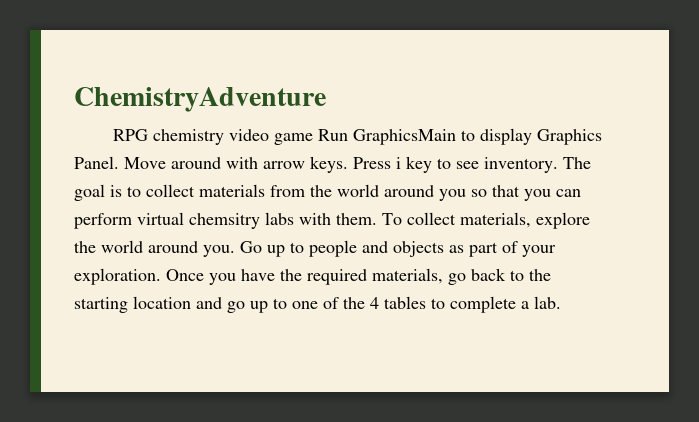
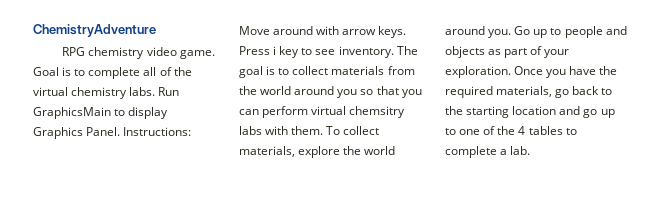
- RPG chemistry video game Run GraphicsMain to display Graphics Panel.
+ RPG chemistry video game. Goal is to complete all of the virtual chemistry labs. Run GraphicsMain to display Graphics Panel.
- Move around with arrow keys.
+ Instructions: Move around with arrow keys.

